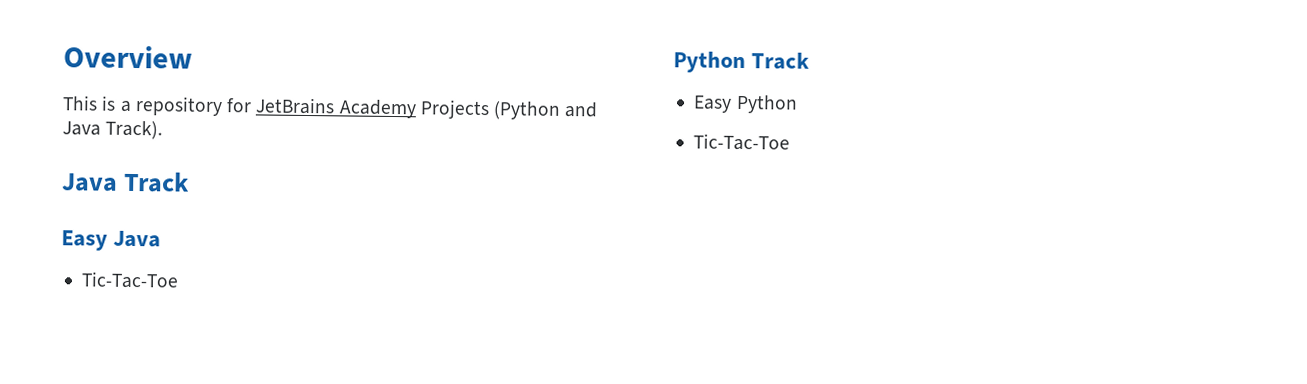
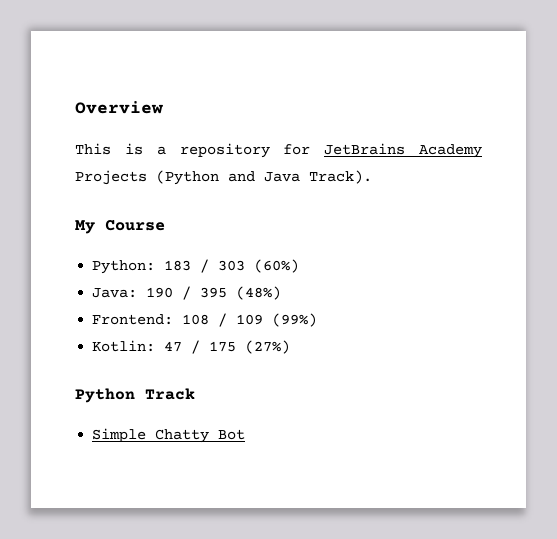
- Java Track
- Easy Java
- Tic-Tac-Toe
+ My Course
+ Python: 183 / 303 (60%)
+ Java: 190 / 395 (48%)
+ Frontend: 108 / 109 (99%)
+ Kotlin: 47 / 175 (27%)
- Easy Python
- Tic-Tac-Toe
+ Simple Chatty Bot

